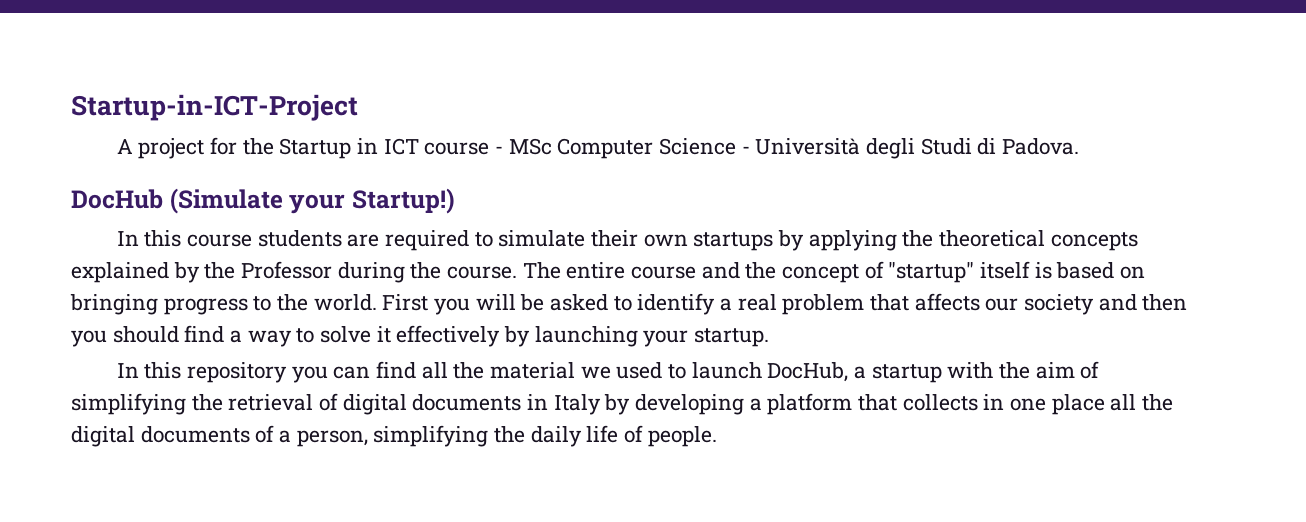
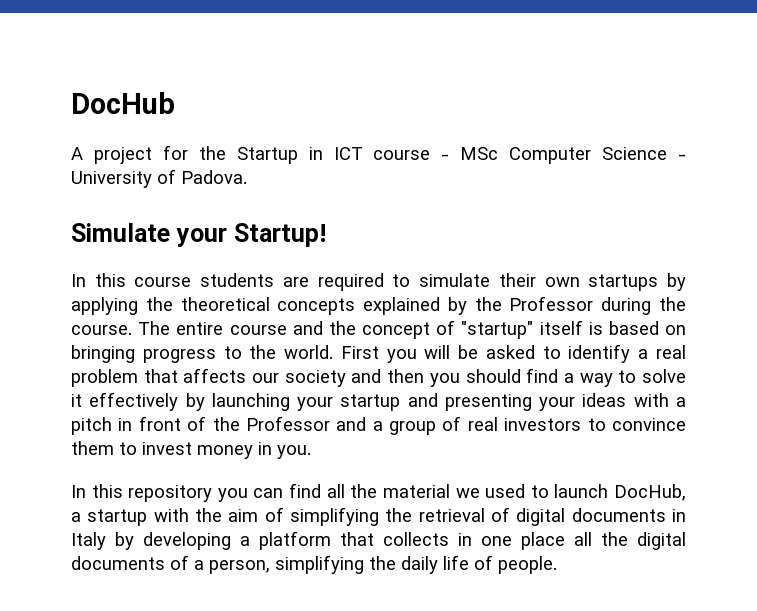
- Startup-in-ICT-Project
+ DocHub
- A project for the Startup in ICT course - MSc Computer Science - Università degli Studi di Padova.
- DocHub (Simulate your Startup!)
+ A project for the Startup in ICT course - MSc Computer Science - University of Padova.
+ Simulate your Startup!
- First you will be asked to identify a real problem that affects our society and then you should find a way to solve it effectively by launching your startup.
+ First you will be asked to identify a real problem that affects our society and then you should find a way to solve it effectively by launching your startup and presenting your ideas with a pitch in front of the Professor and a group of real investors to convince them to invest money in you.

